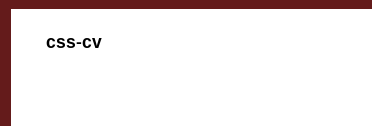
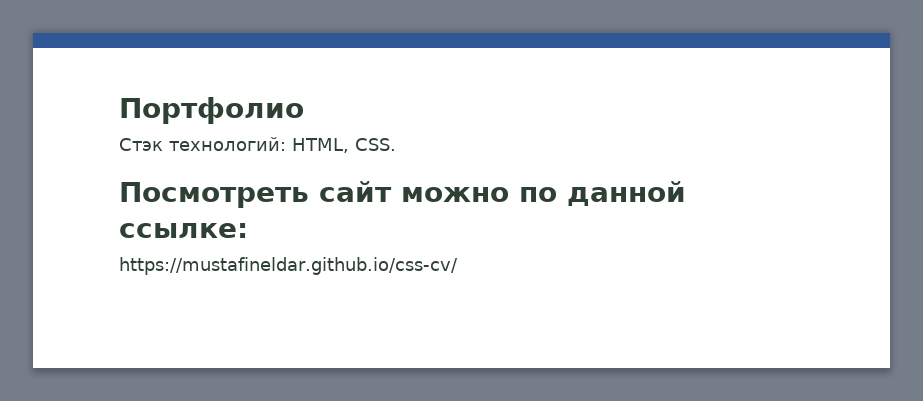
- css-cv
+ Портфолио
+ Стэк технологий: HTML, CSS.
+ Посмотреть сайт можно по данной ссылке:
+ https://mustafineldar.github.io/css-cv/

